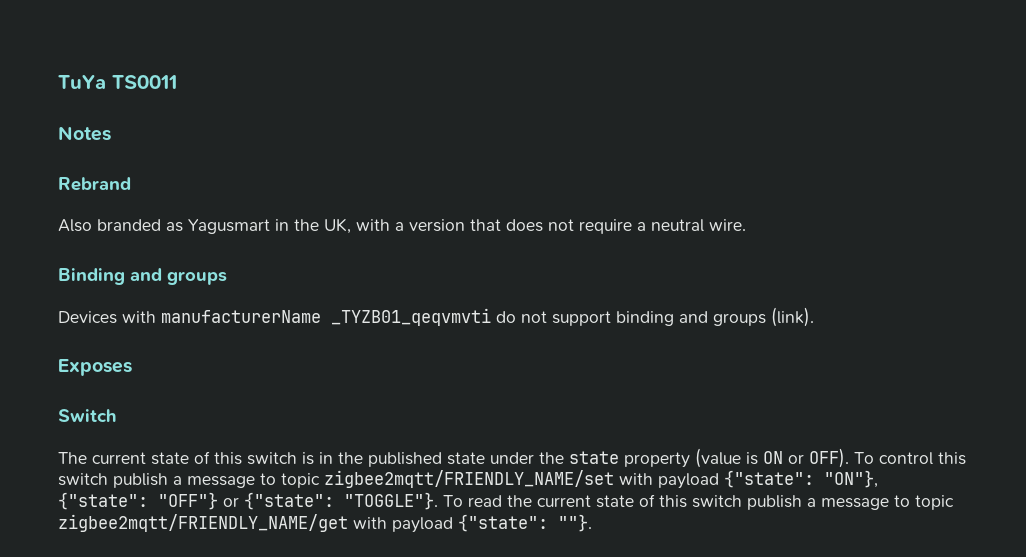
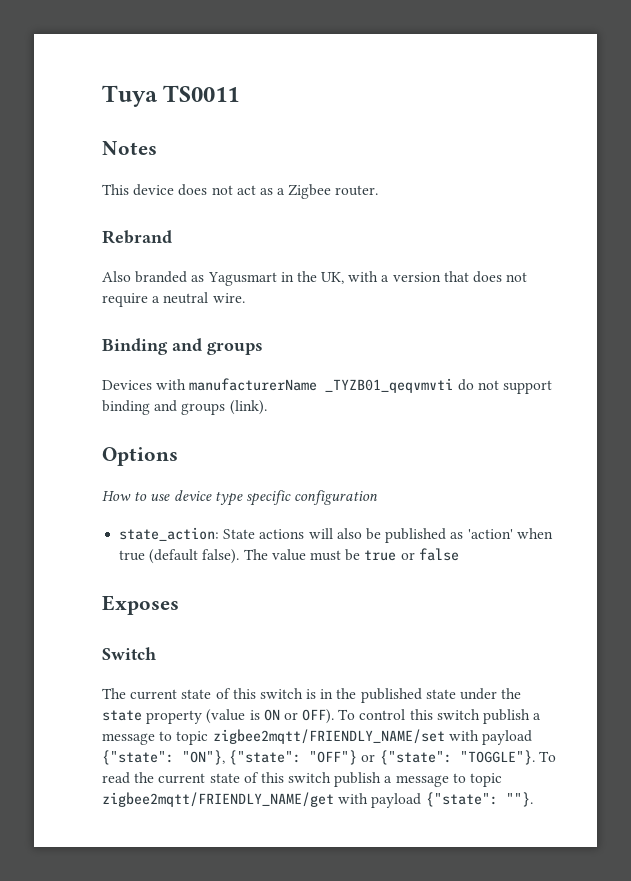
- TuYa TS0011
+ Tuya TS0011
+ This device does not act as a Zigbee router.
+ Options
+ How to use device type specific configuration
+ state_action: State actions will also be published as 'action' when true (default false). The value must be true or false

